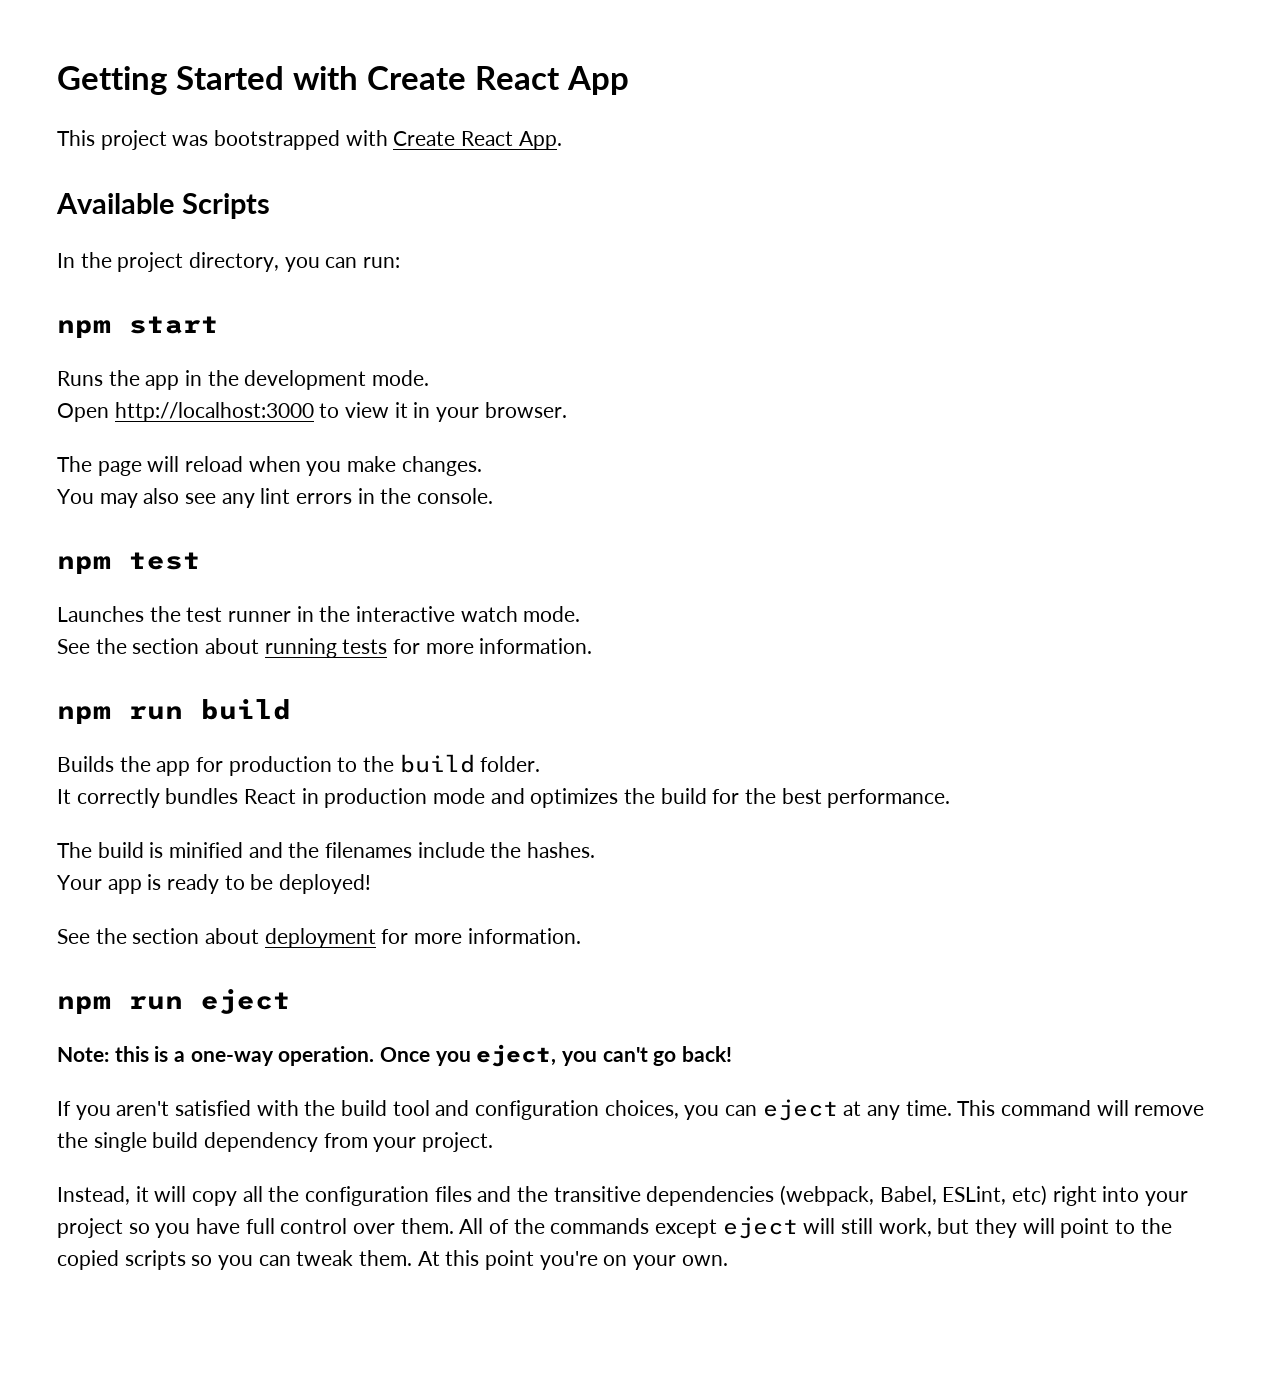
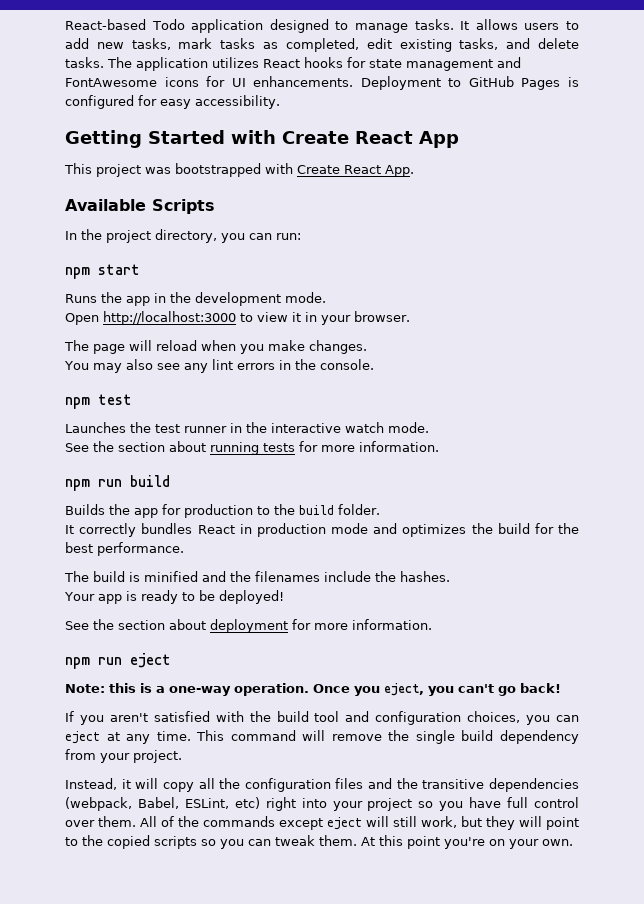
+ React-based Todo application designed to manage tasks. It allows users to add new tasks, mark tasks as completed, edit existing tasks, and delete tasks. The application utilizes React hooks for state management and FontAwesome icons for UI enhancements. Deployment to GitHub Pages is configured for easy accessibility.

